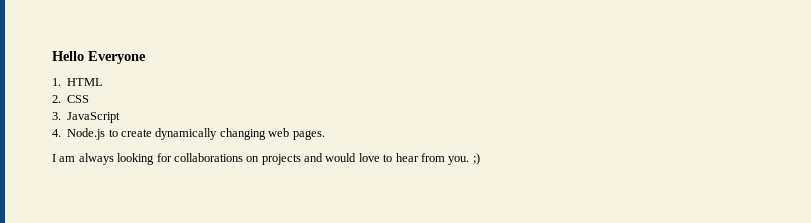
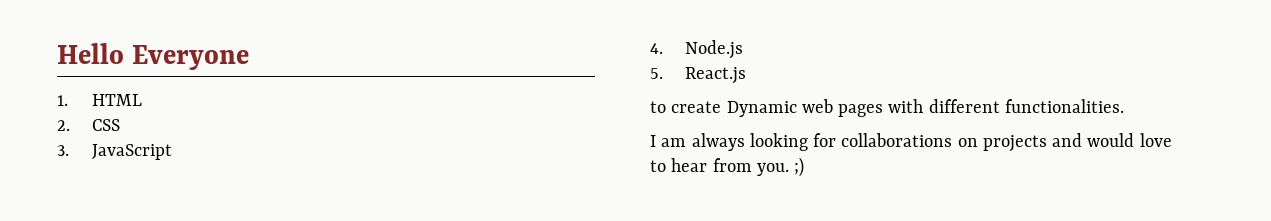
- 4. Node.js to create dynamically changing web pages.
+ 4. Node.js
+ 5. React.js
+ to create Dynamic web pages with different functionalities.

